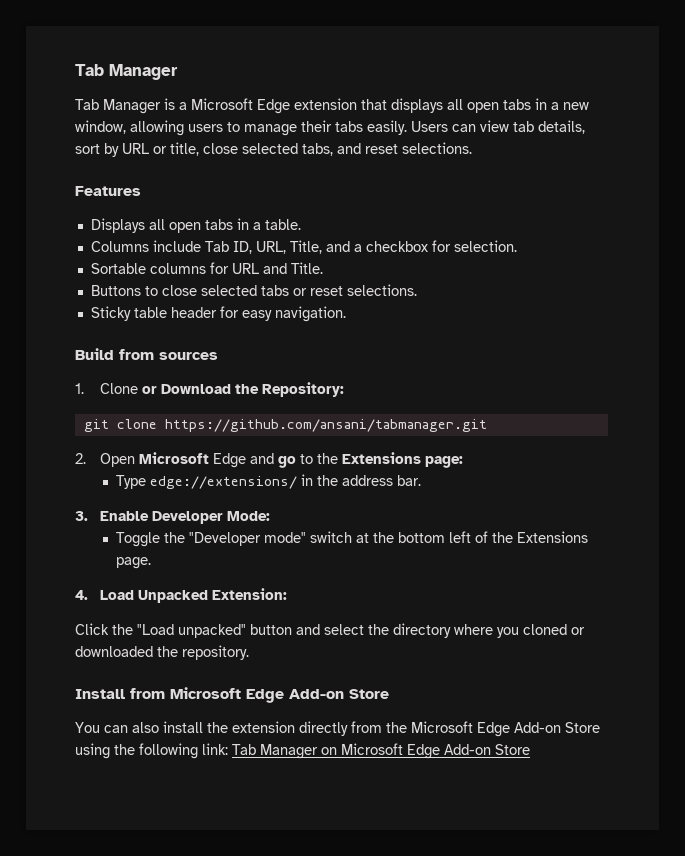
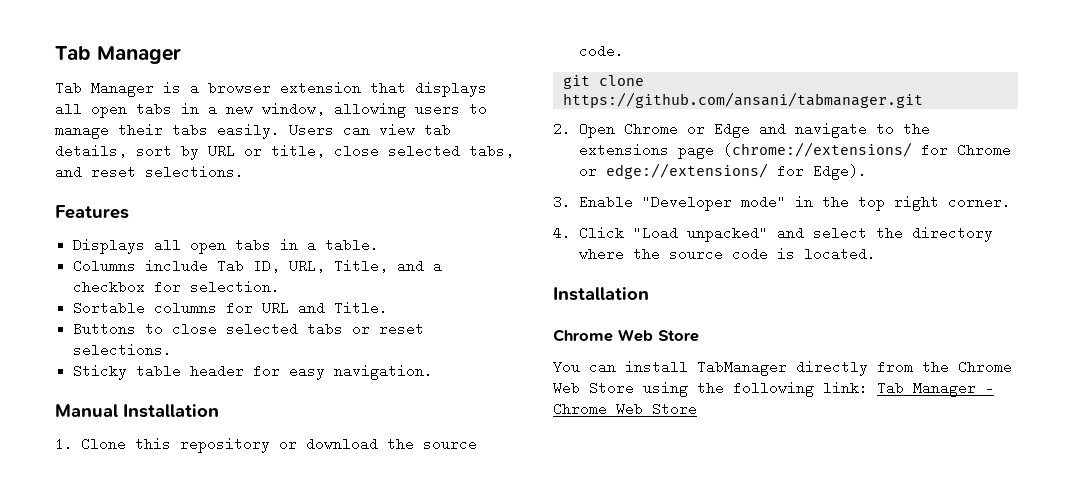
- Tab Manager is a Microsoft Edge extension that displays all open tabs in a new window, allowing users to manage their tabs easily.
+ Tab Manager is a browser extension that displays all open tabs in a new window, allowing users to manage their tabs easily.
- Build from sources
+ Manual Installation
- 1. Clone or Download the Repository:
+ 1. Clone this repository or download the source code.
- 2. Open Microsoft Edge and go to the Extensions page:
- Type edge://extensions/ in the address bar.
- 3. Enable Developer Mode:
- Toggle the "Developer mode" switch at the bottom left of the Extensions page.
- 4. Load Unpacked Extension:
- Click the "Load unpacked" button and select the directory where you cloned or downloaded the repository.
- Install from Microsoft Edge Add-on Store
- You can also install the extension directly from the Microsoft Edge Add-on Store using the following link: Tab Manager on Microsoft Edge Add-on Store
+ 2. Open Chrome or Edge and navigate to the extensions page (chrome://extensions/ for Chrome or edge://extensions/ for Edge).
+ 3. Enable "Developer mode" in the top right corner.
+ 4. Click "Load unpacked" and select the directory where the source code is located.
+ Installation
+ Chrome Web Store
+ You can install TabManager directly from the Chrome Web Store using the following link: Tab Manager - Chrome Web Store

